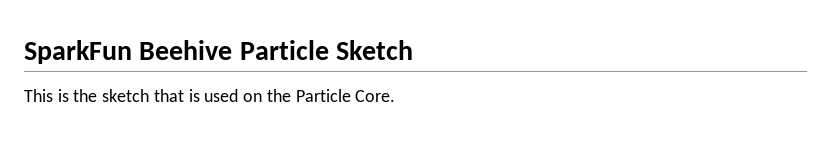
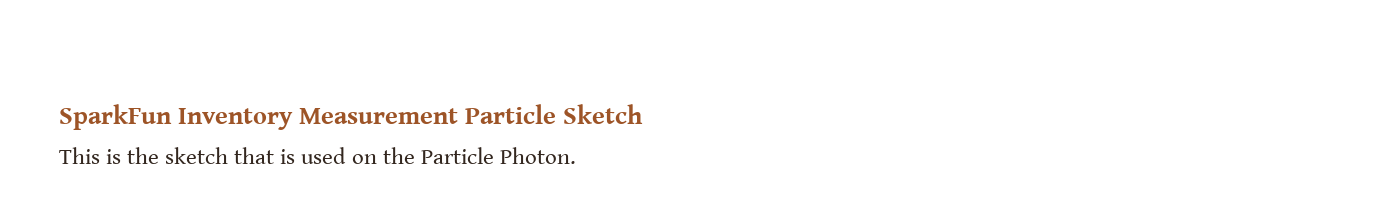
- SparkFun Beehive Particle Sketch
+ SparkFun Inventory Measurement Particle Sketch
- This is the sketch that is used on the Particle Core.
+ This is the sketch that is used on the Particle Photon.

